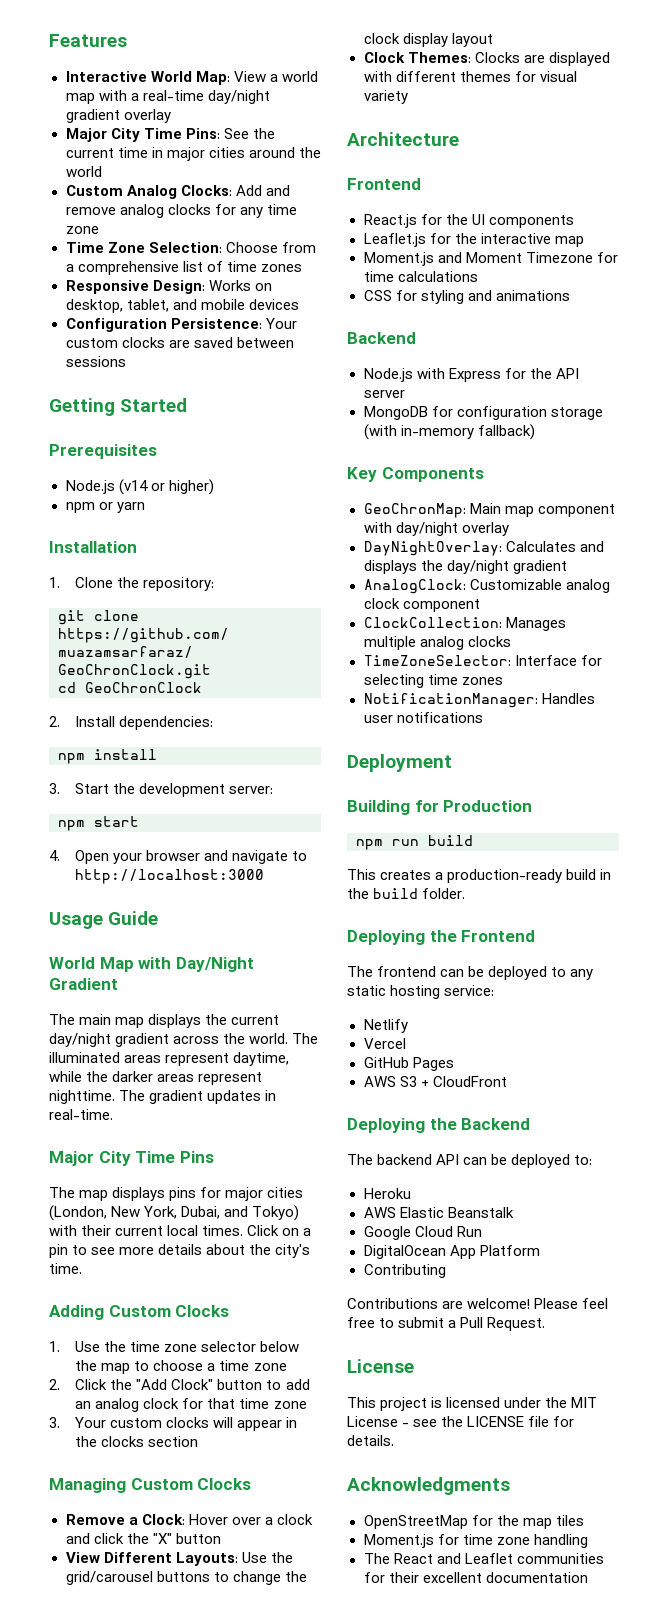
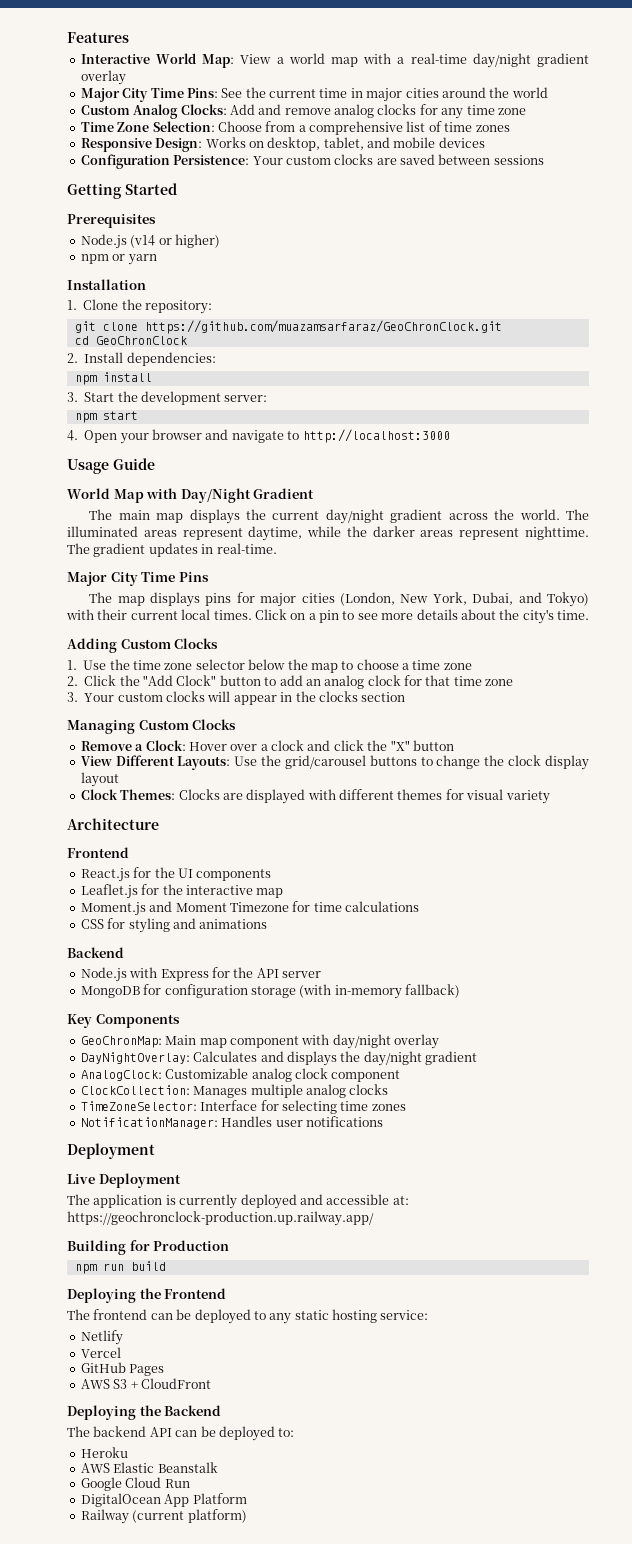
+ Live Deployment
+ The application is currently deployed and accessible at: https://geochronclock-production.up.railway.app/
- This creates a production-ready build in the build folder.
- Contributing
- Contributions are welcome! Please feel free to submit a Pull Request.
- License
- This project is licensed under the MIT License - see the LICENSE file for details.
- Acknowledgments
- OpenStreetMap for the map tiles
- Moment.js for time zone handling
- The React and Leaflet communities for their excellent documentation
+ Railway (current platform)

